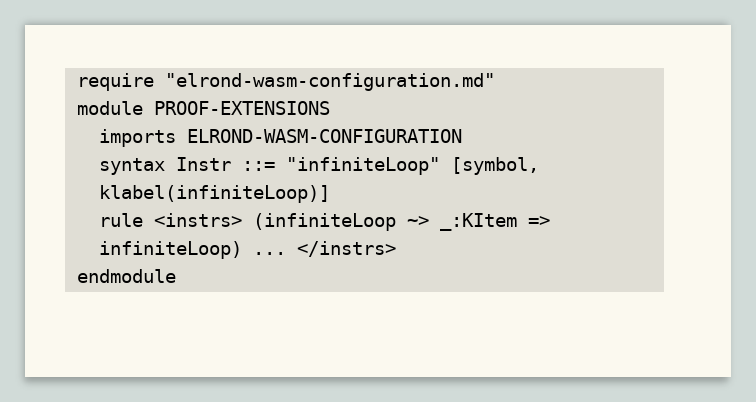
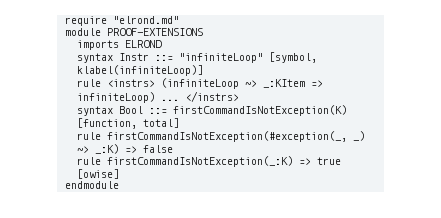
- require "elrond-wasm-configuration.md"
+ require "elrond.md"
- imports ELROND-WASM-CONFIGURATION
+ imports ELROND
+ syntax Bool ::= firstCommandIsNotException(K) [function, total]
+ rule firstCommandIsNotException(#exception(_, _) ~> _:K) => false
+ rule firstCommandIsNotException(_:K) => true [owise]

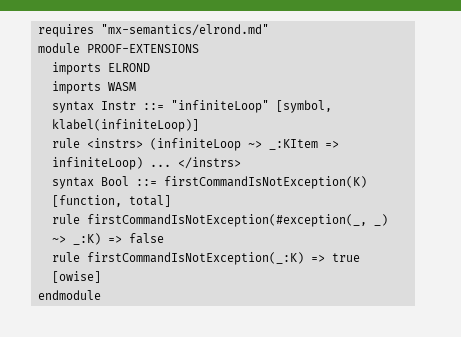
- require "elrond.md"
+ requires "mx-semantics/elrond.md"
+ imports WASM

